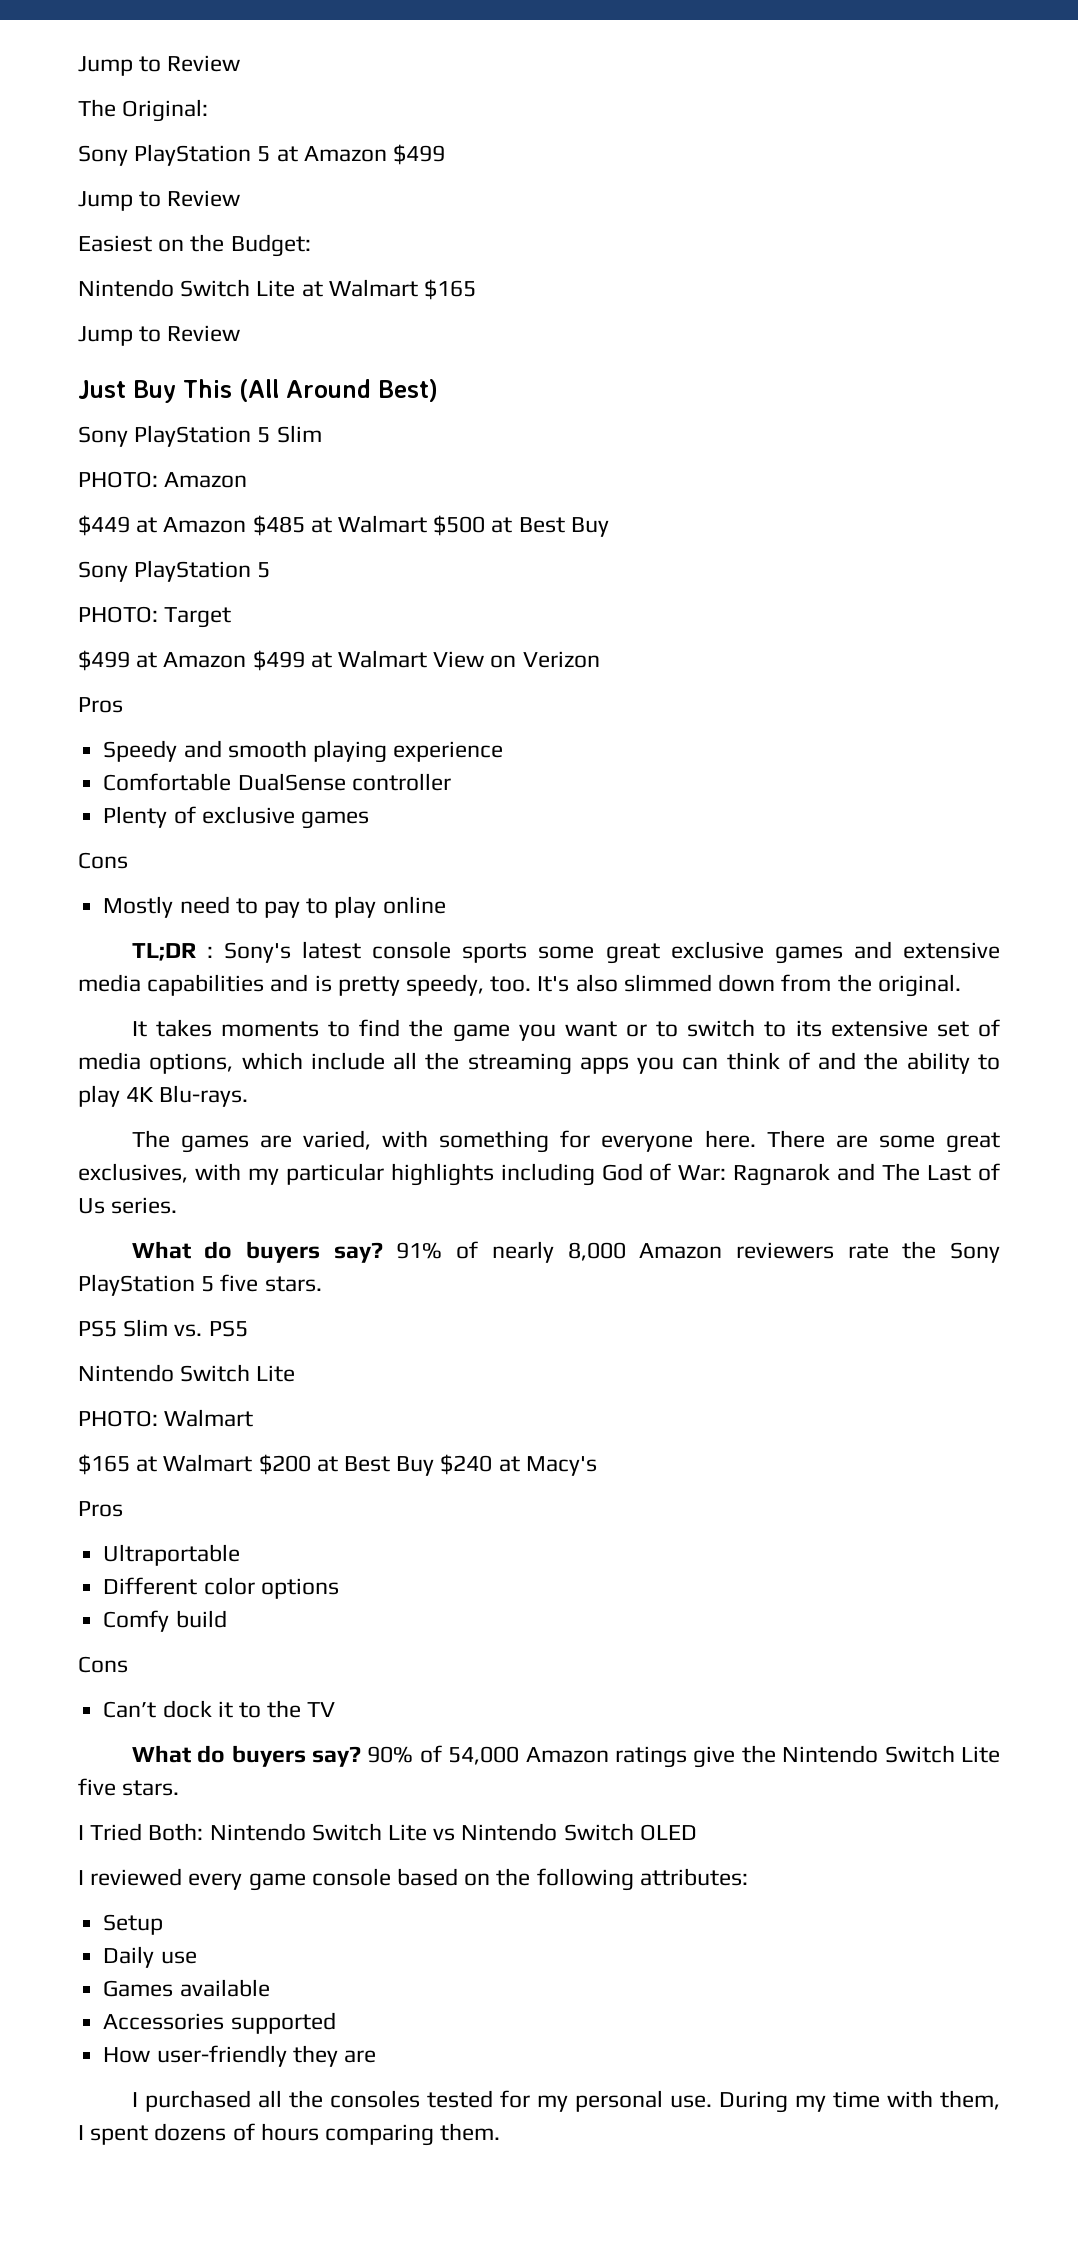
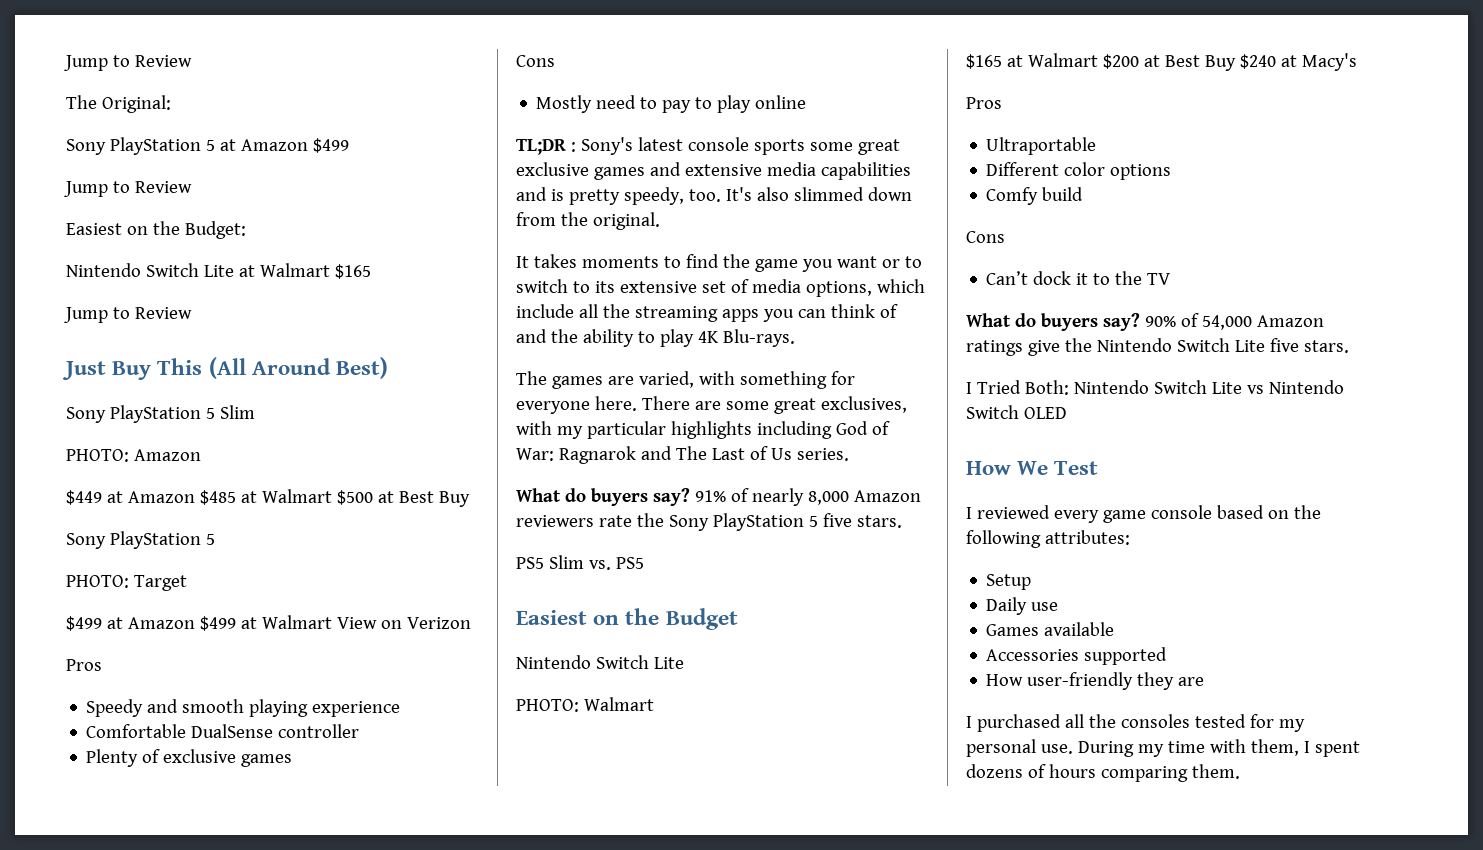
+ Easiest on the Budget
+ How We Test

